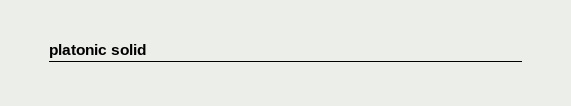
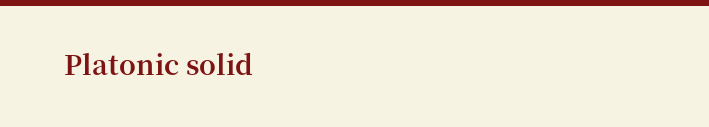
- platonic solid
+ Platonic solid

